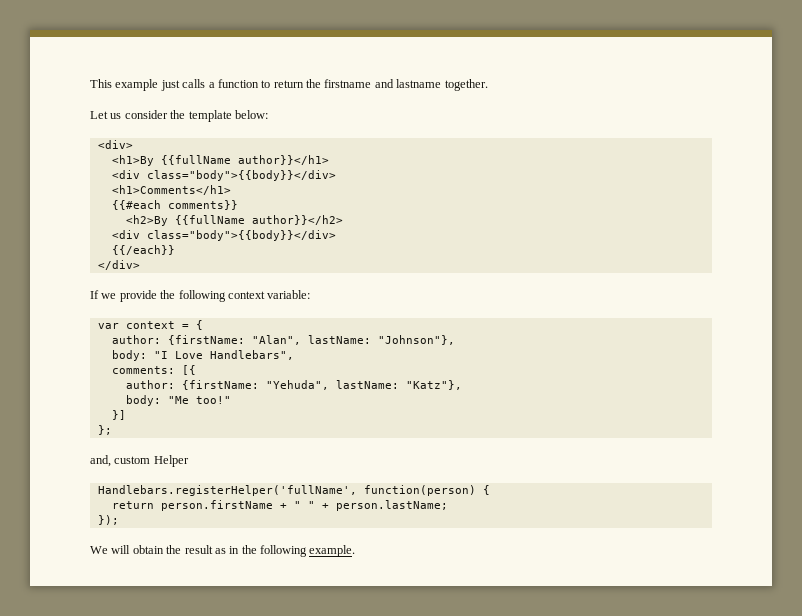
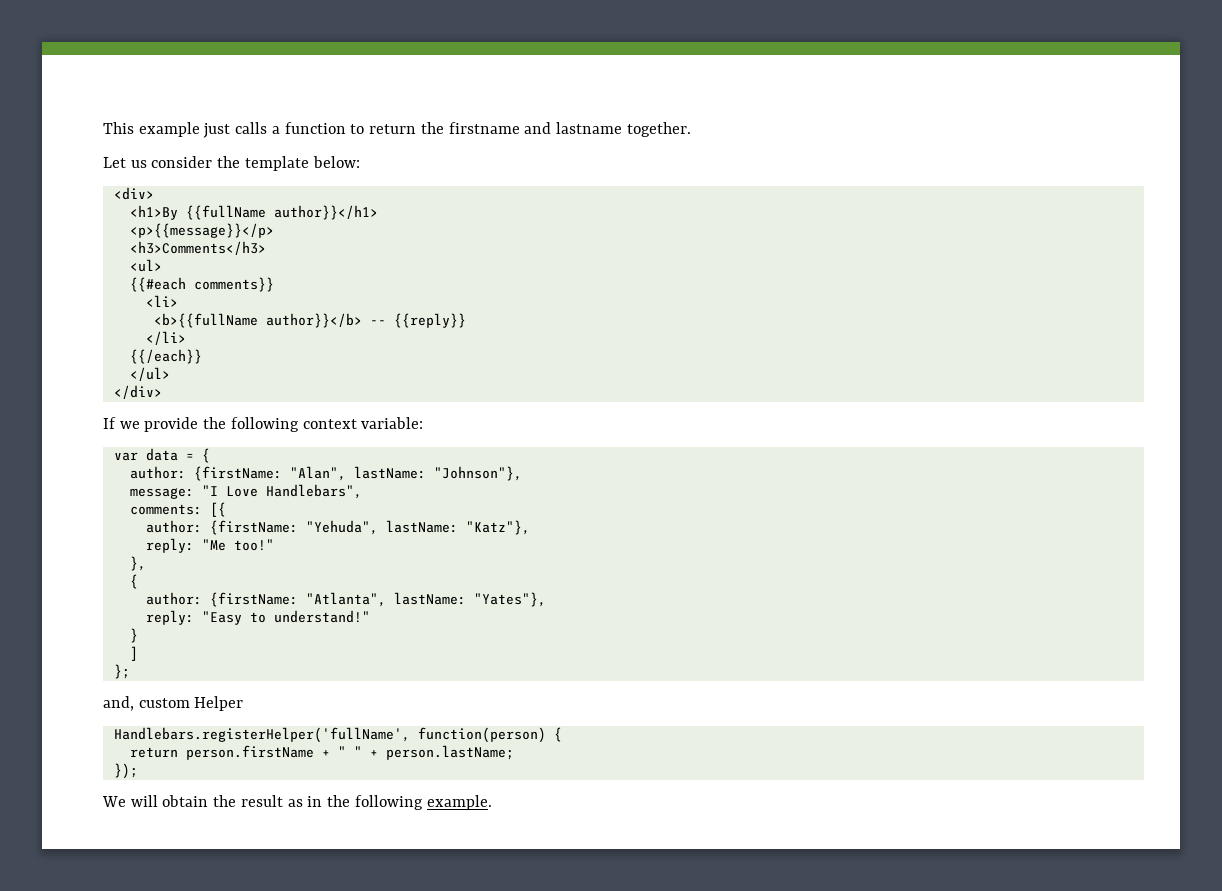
  <h1>By {{fullName author}}</h1>
- <div class="body">{{body}}</div>
- <h1>Comments</h1>
+ <p>{{message}}</p>
+ <h3>Comments</h3>
+ <ul>
- <h2>By {{fullName author}}</h2>
- <div class="body">{{body}}</div>
+ <li>
+ <b>{{fullName author}}</b> -- {{reply}}
+ </li>
+ </ul>
- var context = {
+ var data = {
- body: "I Love Handlebars",
+ message: "I Love Handlebars",
- body: "Me too!"
+ reply: "Me too!"
- }]
+ },
+ {
+ author: {firstName: "Atlanta", lastName: "Yates"},
+ reply: "Easy to understand!"
+ }
+ ]

